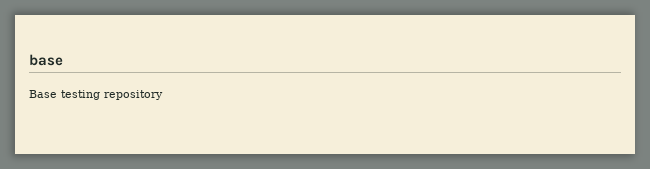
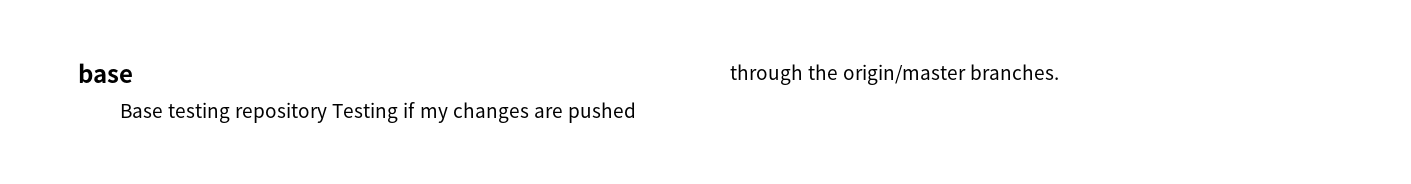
- Base testing repository
+ Base testing repository Testing if my changes are pushed through the origin/master branches.

